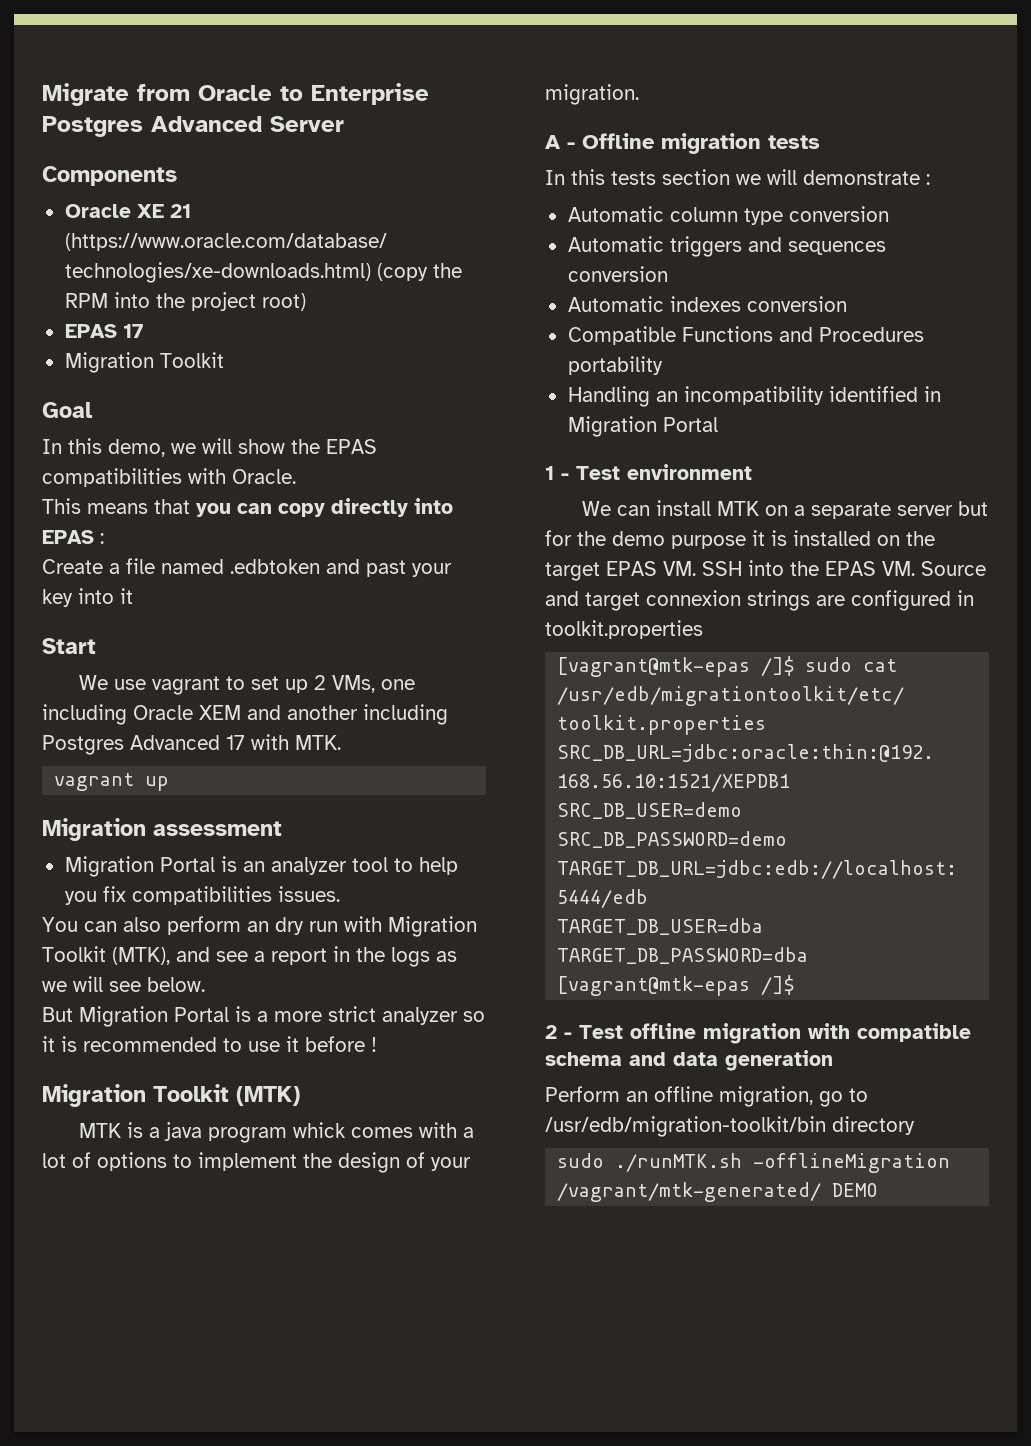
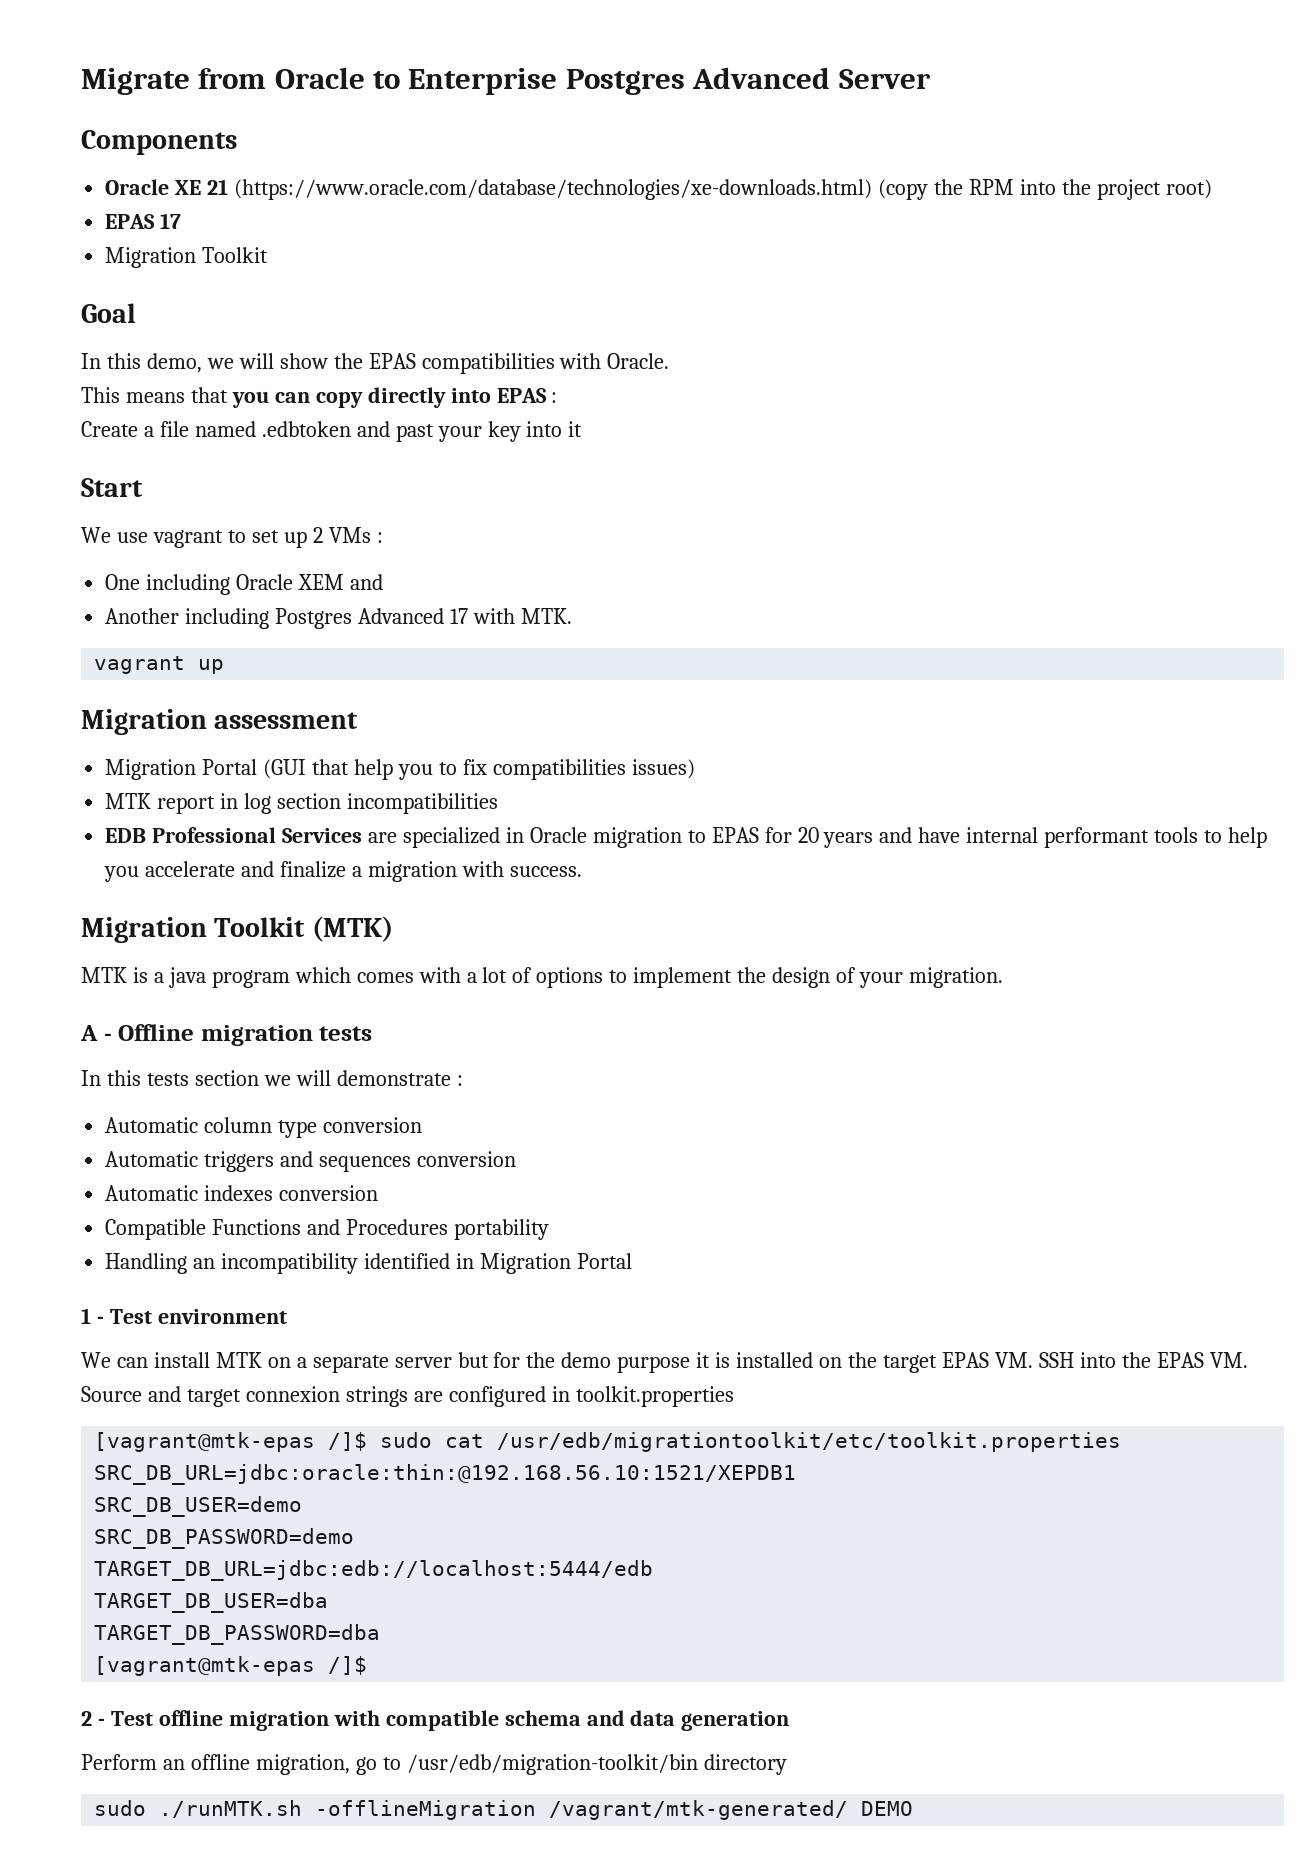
- We use vagrant to set up 2 VMs, one including Oracle XEM and another including Postgres Advanced 17 with MTK.
+ We use vagrant to set up 2 VMs :
+ One including Oracle XEM and
+ Another including Postgres Advanced 17 with MTK.
- Migration Portal is an analyzer tool to help you fix compatibilities issues.
- You can also perform an dry run with Migration Toolkit (MTK), and see a report in the logs as we will see below.
- But Migration Portal is a more strict analyzer so it is recommended to use it before !
+ Migration Portal (GUI that help you to fix compatibilities issues)
+ MTK report in log section incompatibilities
+ EDB Professional Services are specialized in Oracle migration to EPAS for 20 years and have internal performant tools to help you accelerate and finalize a migration with success.
- MTK is a java program whick comes with a lot of options to implement the design of your migration.
+ MTK is a java program which comes with a lot of options to implement the design of your migration.

